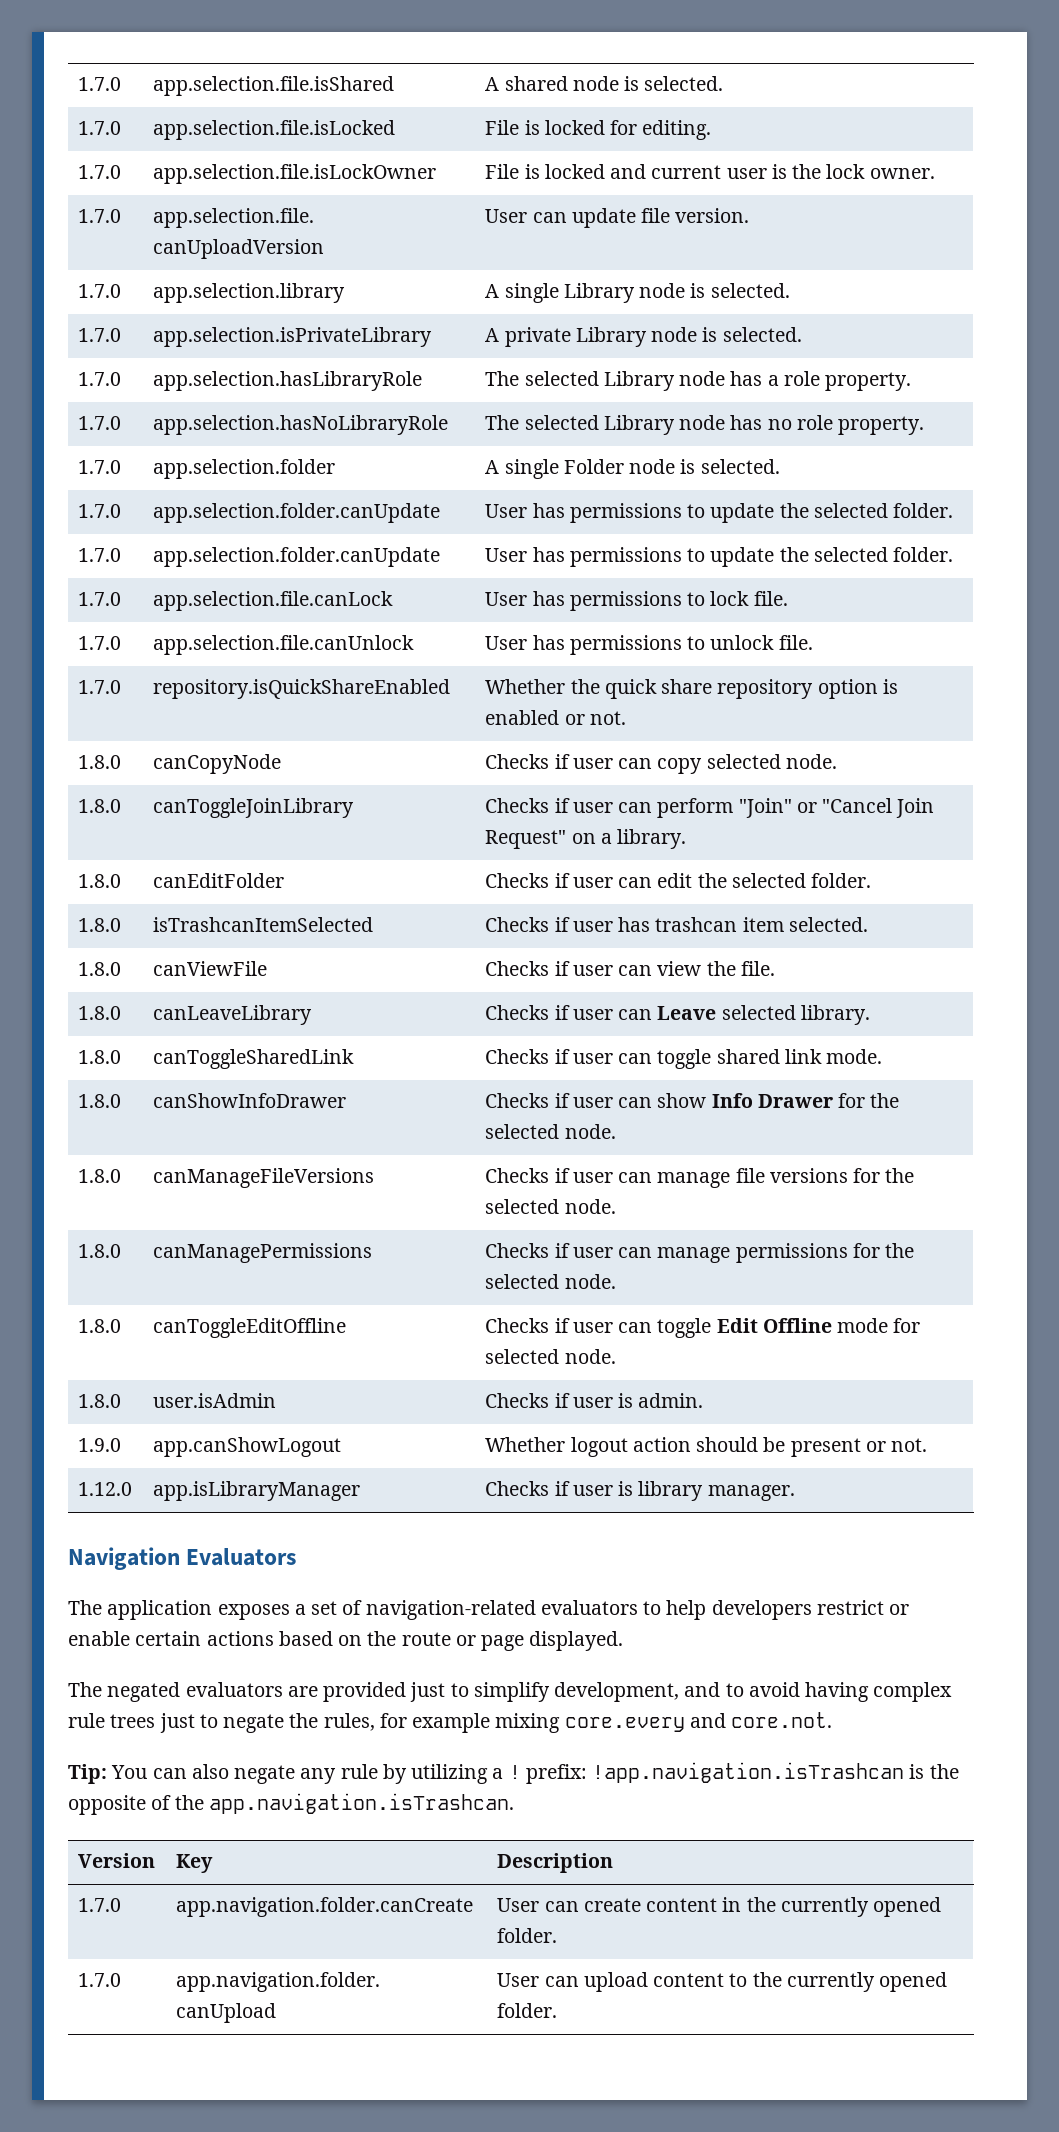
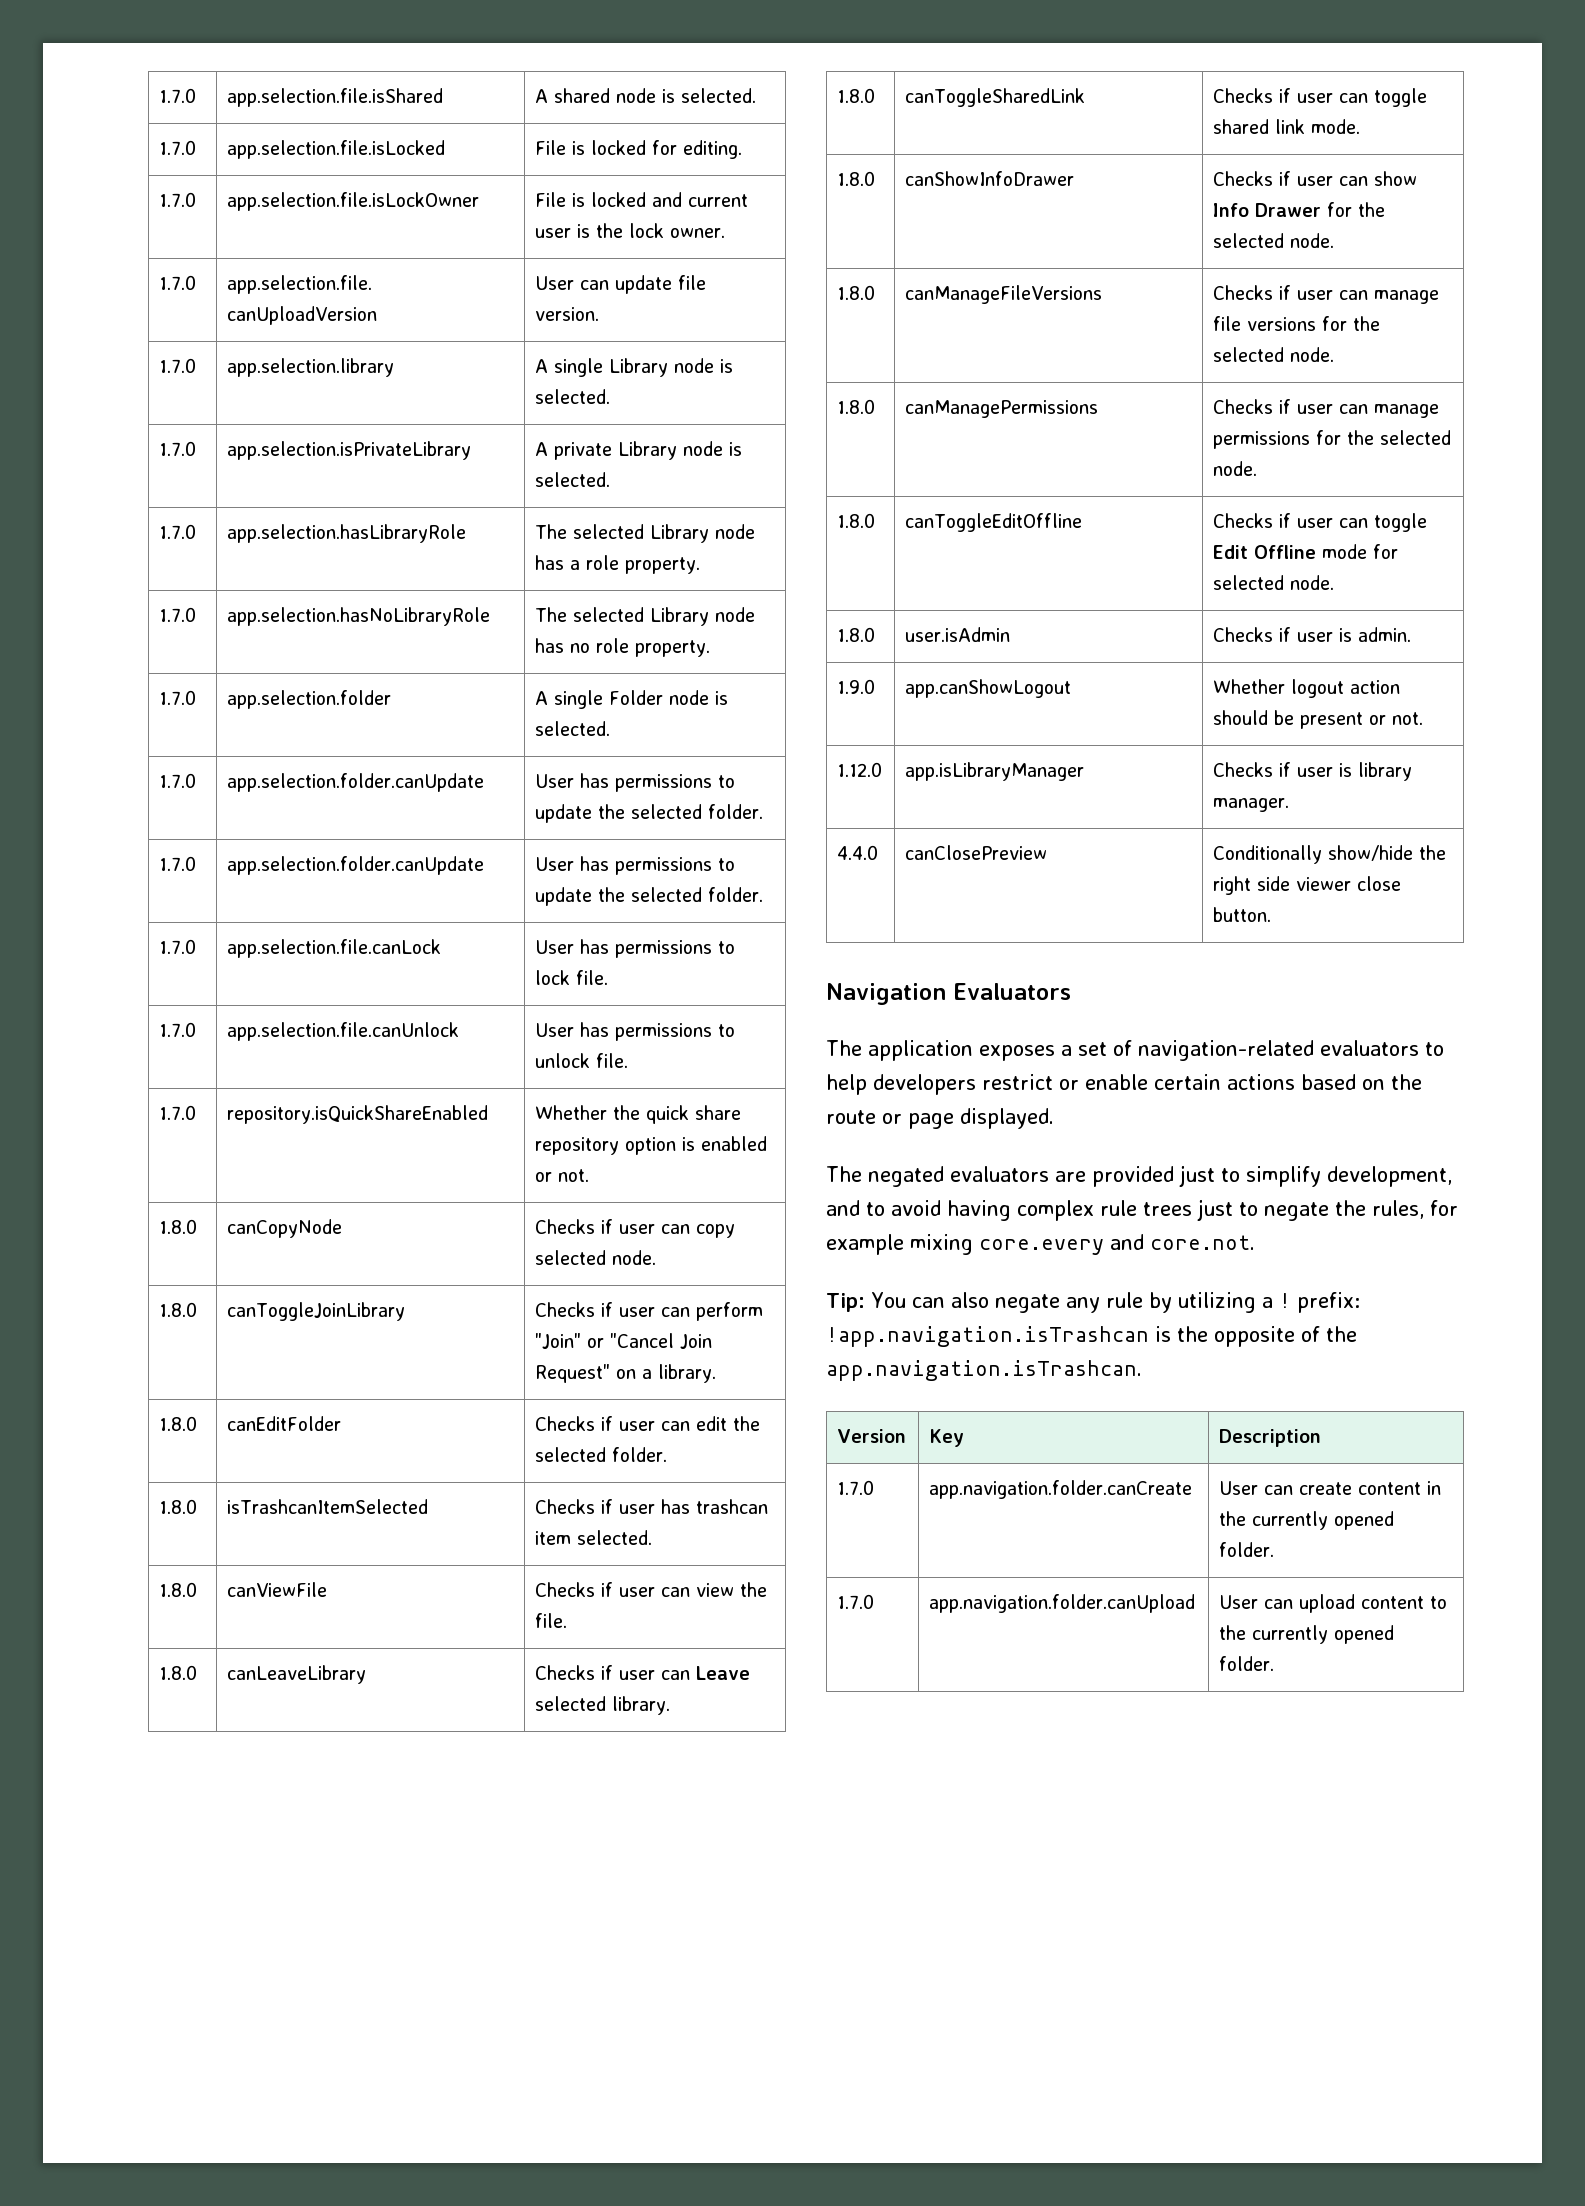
+ 4.4.0 | canClosePreview | Conditionally show/hide the right side viewer close button.

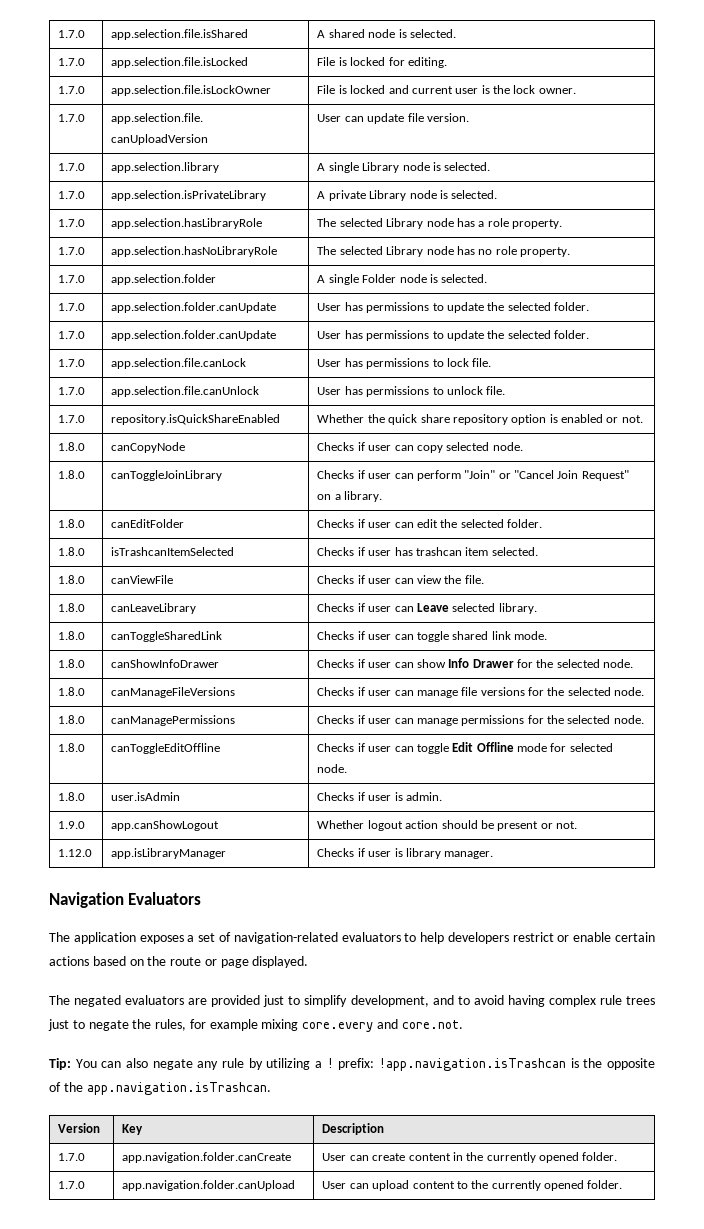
- 4.4.0 | canClosePreview | Conditionally show/hide the right side viewer close button.

